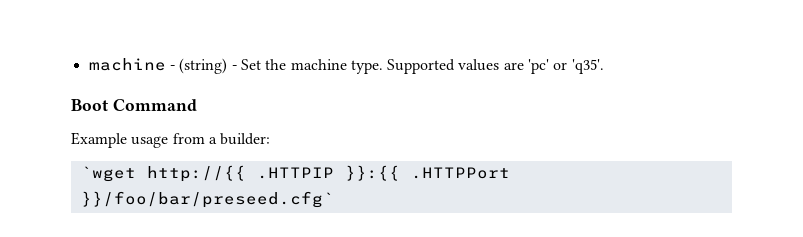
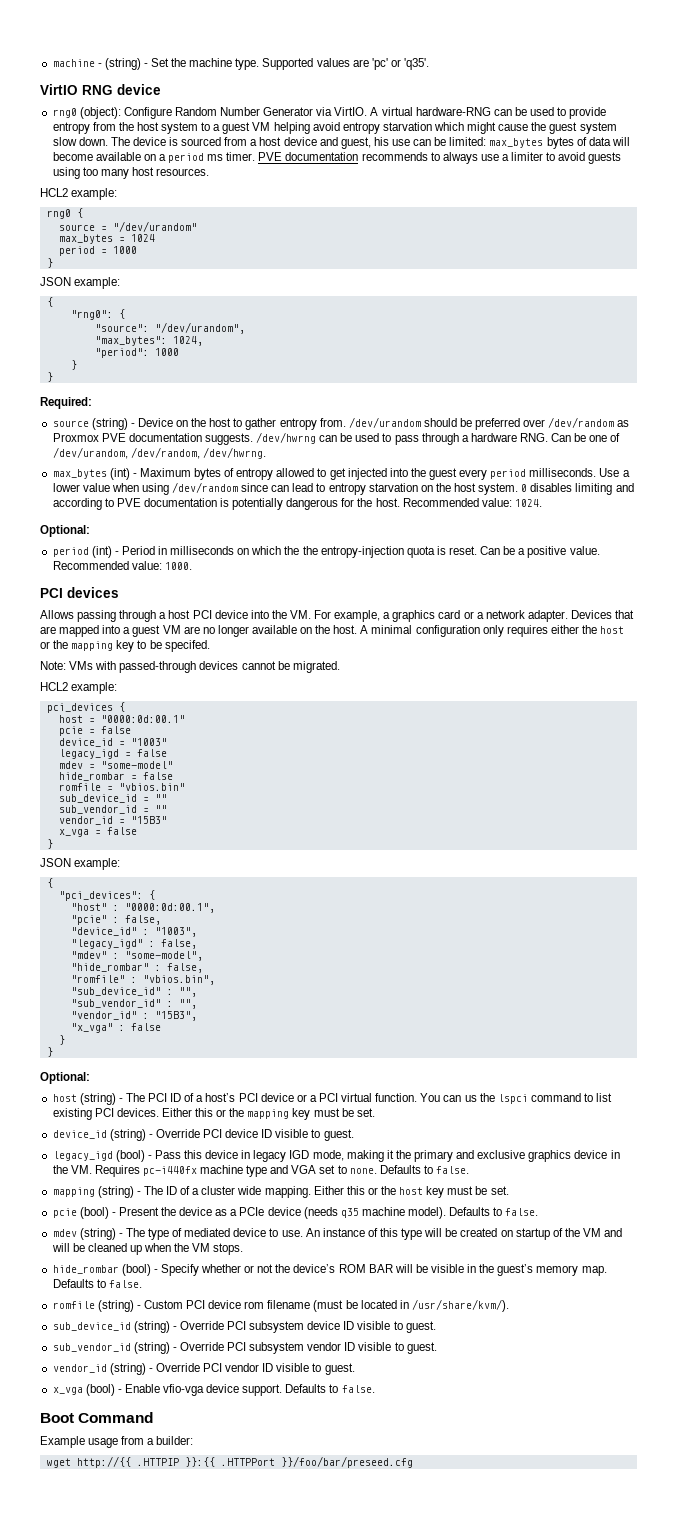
+ VirtIO RNG device
+ rng0 (object): Configure Random Number Generator via VirtIO. A virtual hardware-RNG can be used to provide entropy from the host system to a guest VM helping avoid entropy starvation which might cause the guest system slow down. The device is sourced from a host device and guest, his use can be limited: max_bytes bytes of data will become available on a period ms timer. PVE documentation recommends to always use a limiter to avoid guests using too many host resources.
+ HCL2 example:
+ rng0 {
+ source = "/dev/urandom"
+ max_bytes = 1024
+ period = 1000
+ }
+ JSON example:
+ {
+ "rng0": {
+ "source": "/dev/urandom",
+ "max_bytes": 1024,
+ "period": 1000
+ }
+ }
+ Required:
+ source (string) - Device on the host to gather entropy from. /dev/urandom should be preferred over /dev/random as Proxmox PVE documentation suggests. /dev/hwrng can be used to pass through a hardware RNG. Can be one of /dev/urandom, /dev/random, /dev/hwrng.
+ max_bytes (int) - Maximum bytes of entropy allowed to get injected into the guest every period milliseconds. Use a lower value when using /dev/random since can lead to entropy starvation on the host system. 0 disables limiting and according to PVE documentation is potentially dangerous for the host. Recommended value: 1024.
+ Optional:
+ period (int) - Period in milliseconds on which the the entropy-injection quota is reset. Can be a positive value. Recommended value: 1000.
+ PCI devices
+ Allows passing through a host PCI device into the VM. For example, a graphics card or a network adapter. Devices that are mapped into a guest VM are no longer available on the host. A minimal configuration only requires either the host or the mapping key to be specifed.
+ Note: VMs with passed-through devices cannot be migrated.
+ HCL2 example:
+ pci_devices {
+ host = "0000:0d:00.1"
+ pcie = false
+ device_id = "1003"
+ legacy_igd = false
+ mdev = "some-model"
+ hide_rombar = false
+ romfile = "vbios.bin"
+ sub_device_id = ""
+ sub_vendor_id = ""
+ vendor_id = "15B3"
+ x_vga = false
+ }
+ JSON example:
+ {
+ "pci_devices": {
+ "host" : "0000:0d:00.1",
+ "pcie" : false,
+ "device_id" : "1003",
+ "legacy_igd" : false,
+ "mdev" : "some-model",
+ "hide_rombar" : false,
+ "romfile" : "vbios.bin",
+ "sub_device_id" : "",
+ "sub_vendor_id" : "",
+ "vendor_id" : "15B3",
+ "x_vga" : false
+ }
+ }
+ Optional:
+ host (string) - The PCI ID of a host’s PCI device or a PCI virtual function. You can us the lspci command to list existing PCI devices. Either this or the mapping key must be set.
+ device_id (string) - Override PCI device ID visible to guest.
+ legacy_igd (bool) - Pass this device in legacy IGD mode, making it the primary and exclusive graphics device in the VM. Requires pc-i440fx machine type and VGA set to none. Defaults to false.
+ mapping (string) - The ID of a cluster wide mapping. Either this or the host key must be set.
+ pcie (bool) - Present the device as a PCIe device (needs q35 machine model). Defaults to false.
+ mdev (string) - The type of mediated device to use. An instance of this type will be created on startup of the VM and will be cleaned up when the VM stops.
+ hide_rombar (bool) - Specify whether or not the device’s ROM BAR will be visible in the guest’s memory map. Defaults to false.
+ romfile (string) - Custom PCI device rom filename (must be located in /usr/share/kvm/).
+ sub_device_id (string) - Override PCI subsystem device ID visible to guest.
+ sub_vendor_id (string) - Override PCI subsystem vendor ID visible to guest.
+ vendor_id (string) - Override PCI vendor ID visible to guest.
+ x_vga (bool) - Enable vfio-vga device support. Defaults to false.
- `wget http://{{ .HTTPIP }}:{{ .HTTPPort }}/foo/bar/preseed.cfg`
+ wget http://{{ .HTTPIP }}:{{ .HTTPPort }}/foo/bar/preseed.cfg

